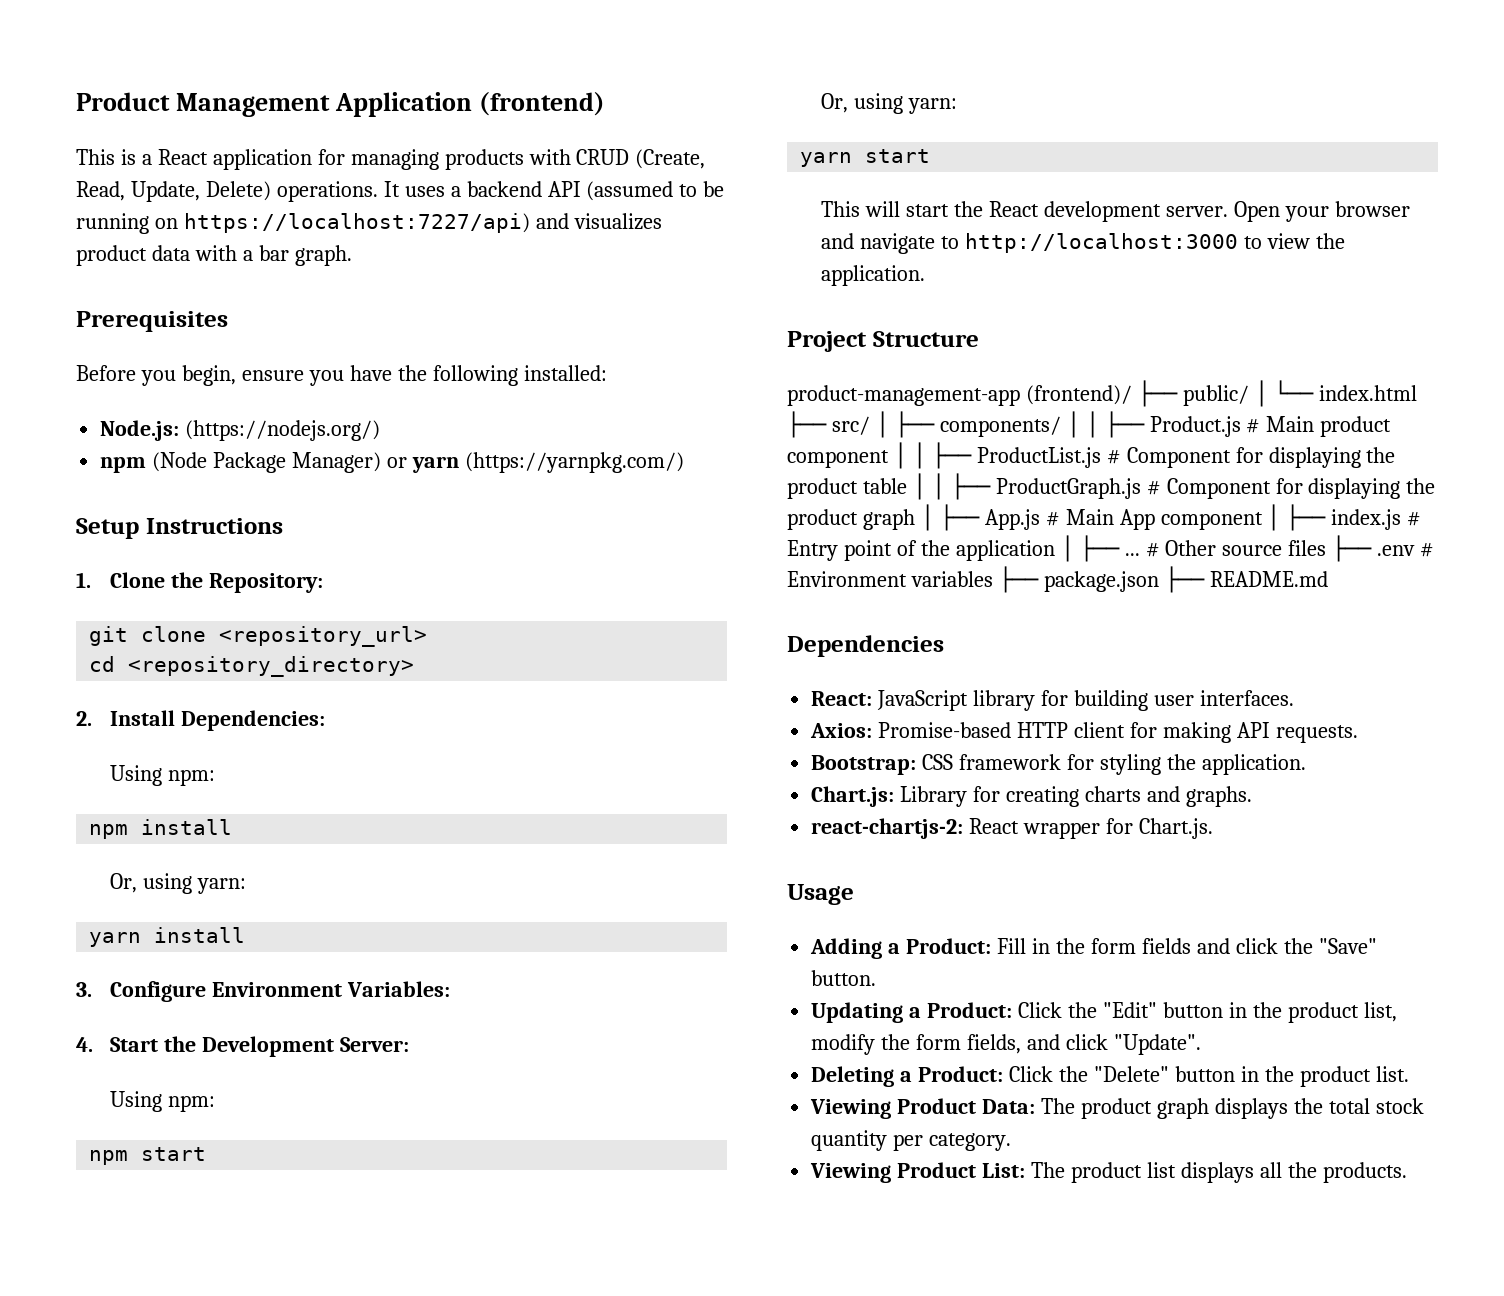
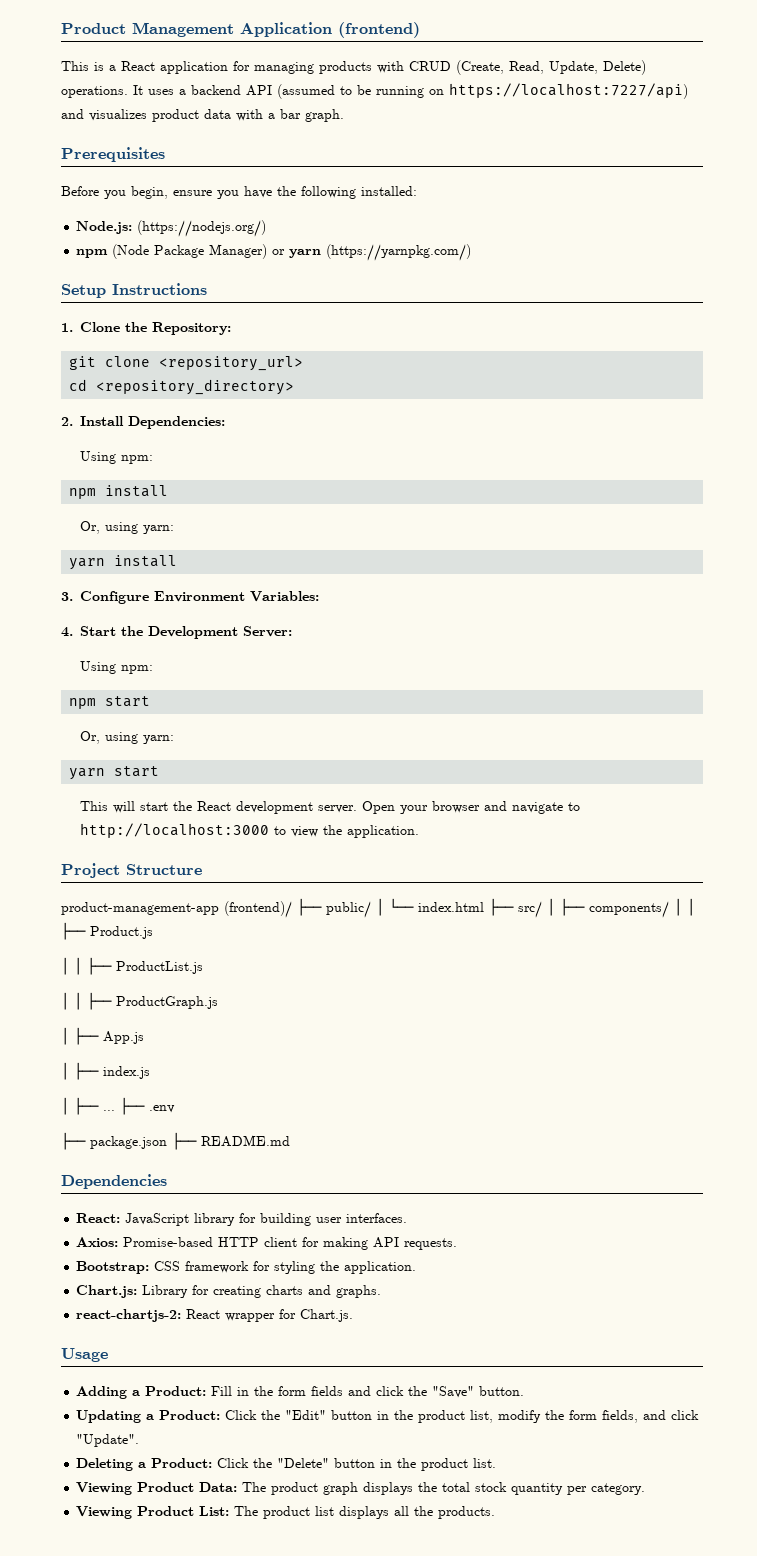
- product-management-app (frontend)/ ├── public/ │ └── index.html ├── src/ │ ├── components/ │ │ ├── Product.js # Main product component │ │ ├── ProductList.js # Component for displaying the product table │ │ ├── ProductGraph.js # Component for displaying the product graph │ ├── App.js # Main App component │ ├── index.js # Entry point of the application │ ├── ... # Other source files ├── .env # Environment variables ├── package.json ├── README.md
+ product-management-app (frontend)/ ├── public/ │ └── index.html ├── src/ │ ├── components/ │ │ ├── Product.js
+ │ │ ├── ProductList.js
+ │ │ ├── ProductGraph.js
+ │ ├── App.js
+ │ ├── index.js
+ │ ├── ... ├── .env
+ ├── package.json ├── README.md

